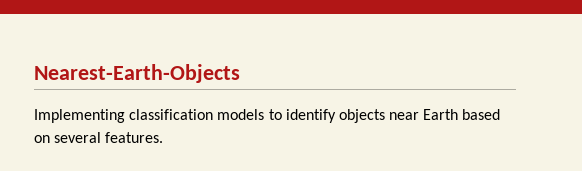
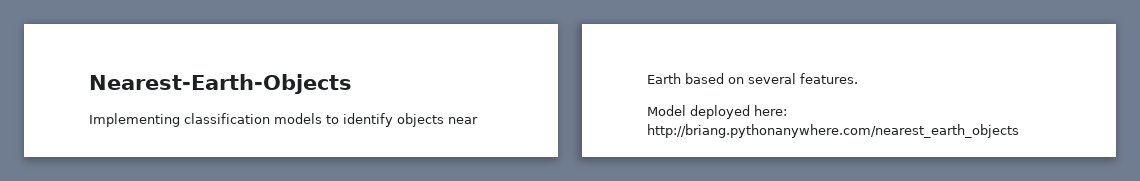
+ Model deployed here: http://briang.pythonanywhere.com/nearest_earth_objects

